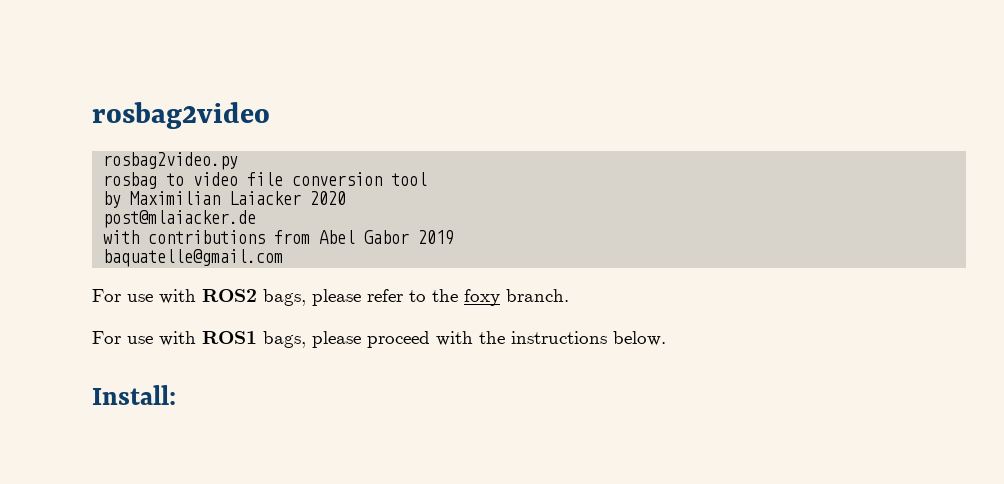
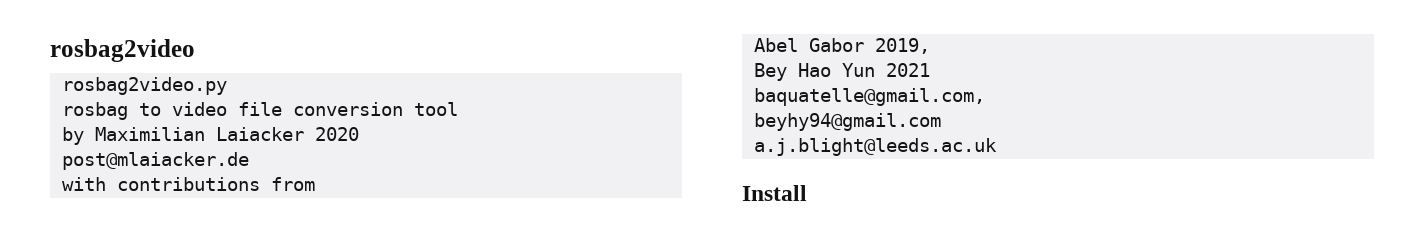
- with contributions from Abel Gabor 2019
- baquatelle@gmail.com
- For use with ROS2 bags, please refer to the foxy branch.
- For use with ROS1 bags, please proceed with the instructions below.
- Install:
+ with contributions from
+ Abel Gabor 2019,
+ Bey Hao Yun 2021
+ baquatelle@gmail.com,
+ beyhy94@gmail.com
+ a.j.blight@leeds.ac.uk
+ Install

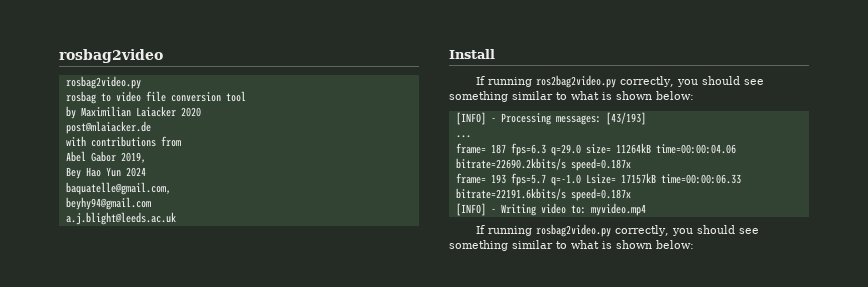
- Bey Hao Yun 2021
+ Bey Hao Yun 2024
+ If running ros2bag2video.py correctly, you should see something similar to what is shown below:
+ [INFO] - Processing messages: [43/193]
+ ...
+ frame= 187 fps=6.3 q=29.0 size= 11264kB time=00:00:04.06 bitrate=22690.2kbits/s speed=0.187x
+ frame= 193 fps=5.7 q=-1.0 Lsize= 17157kB time=00:00:06.33 bitrate=22191.6kbits/s speed=0.187x
+ [INFO] - Writing video to: myvideo.mp4
+ If running rosbag2video.py correctly, you should see something similar to what is shown below:

